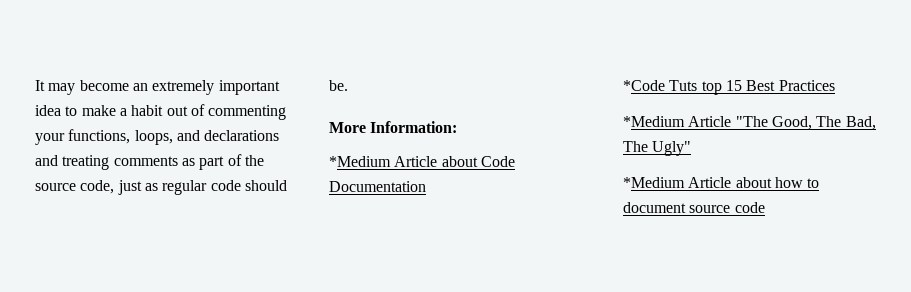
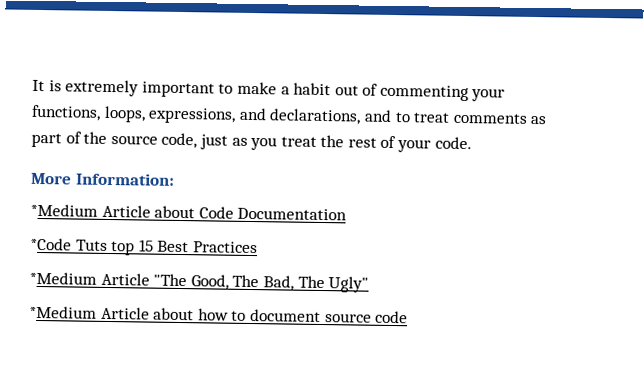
- It may become an extremely important idea to make a habit out of commenting your functions, loops, and declarations and treating comments as part of the source code, just as regular code should be.
+ It is extremely important to make a habit out of commenting your functions, loops, expressions, and declarations, and to treat comments as part of the source code, just as you treat the rest of your code.

